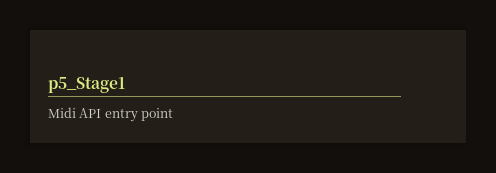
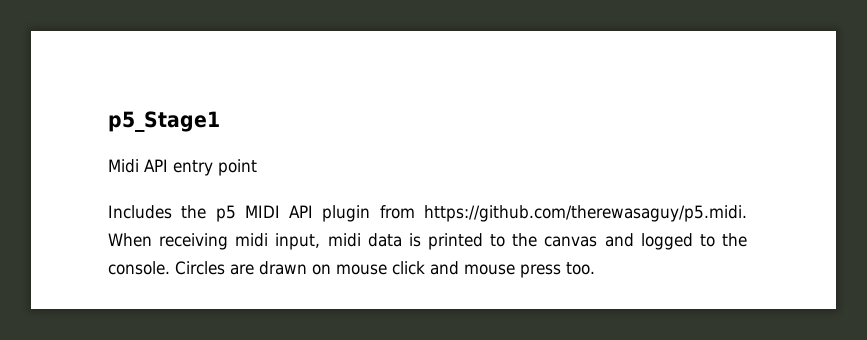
+ Includes the p5 MIDI API plugin from https://github.com/therewasaguy/p5.midi. When receiving midi input, midi data is printed to the canvas and logged to the console. Circles are drawn on mouse click and mouse press too.

